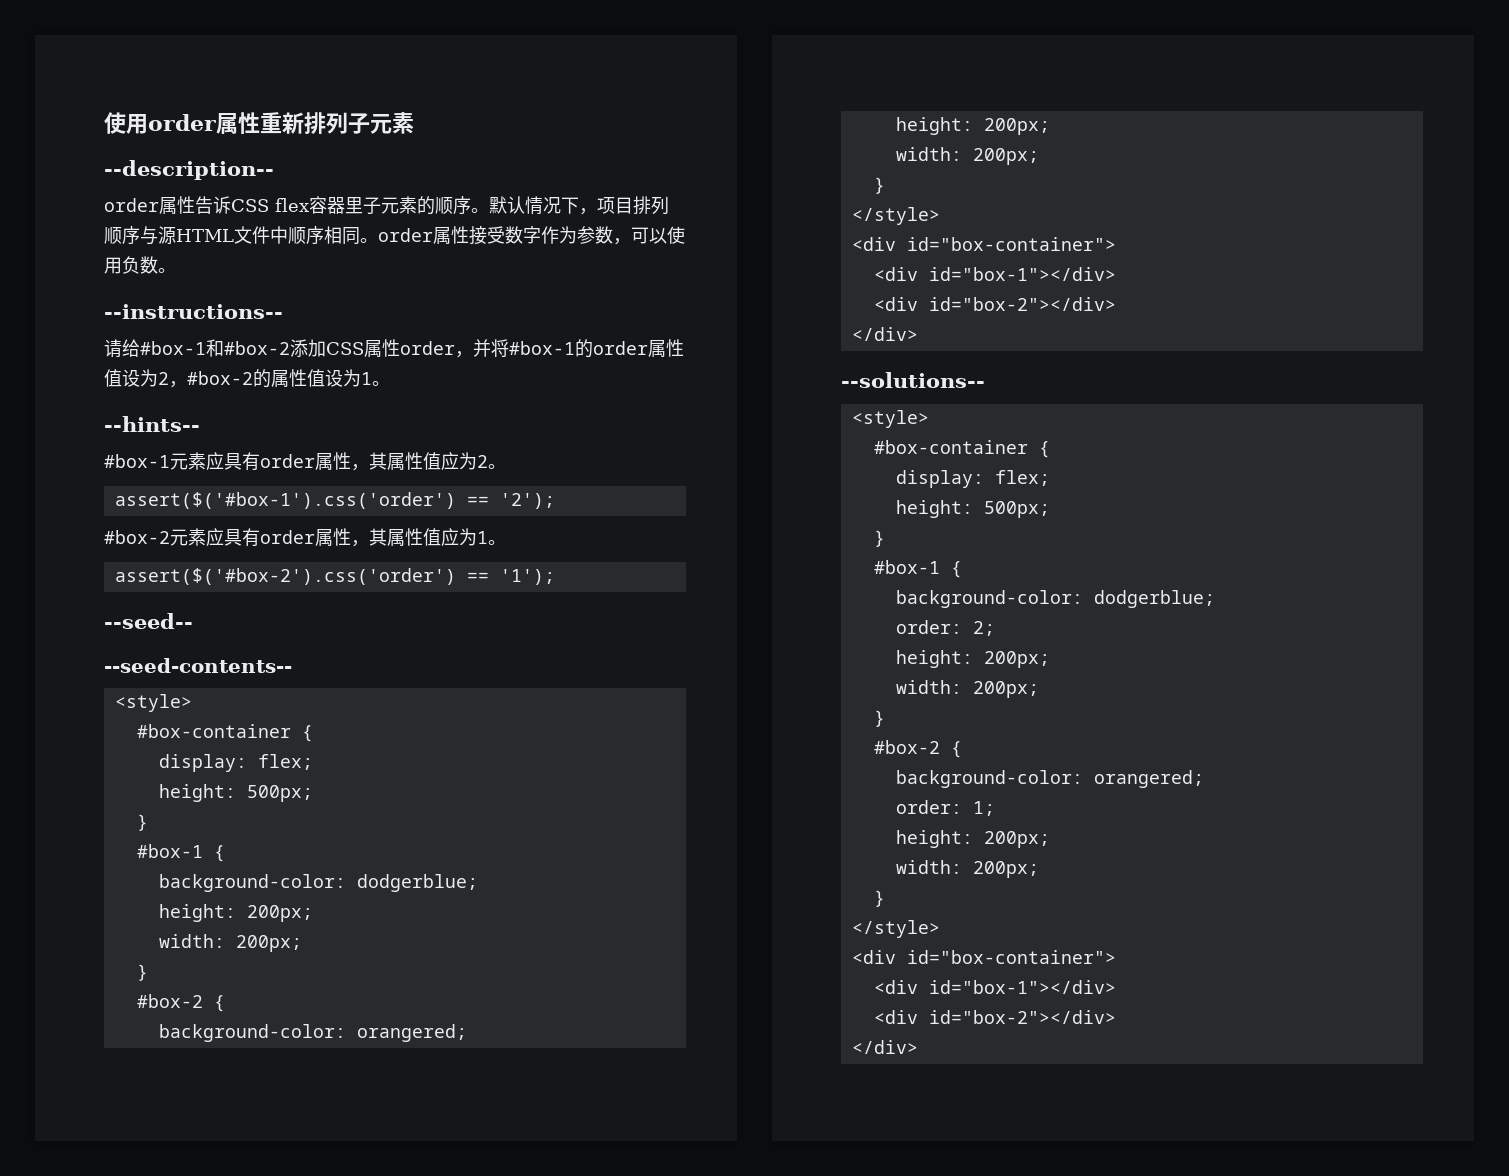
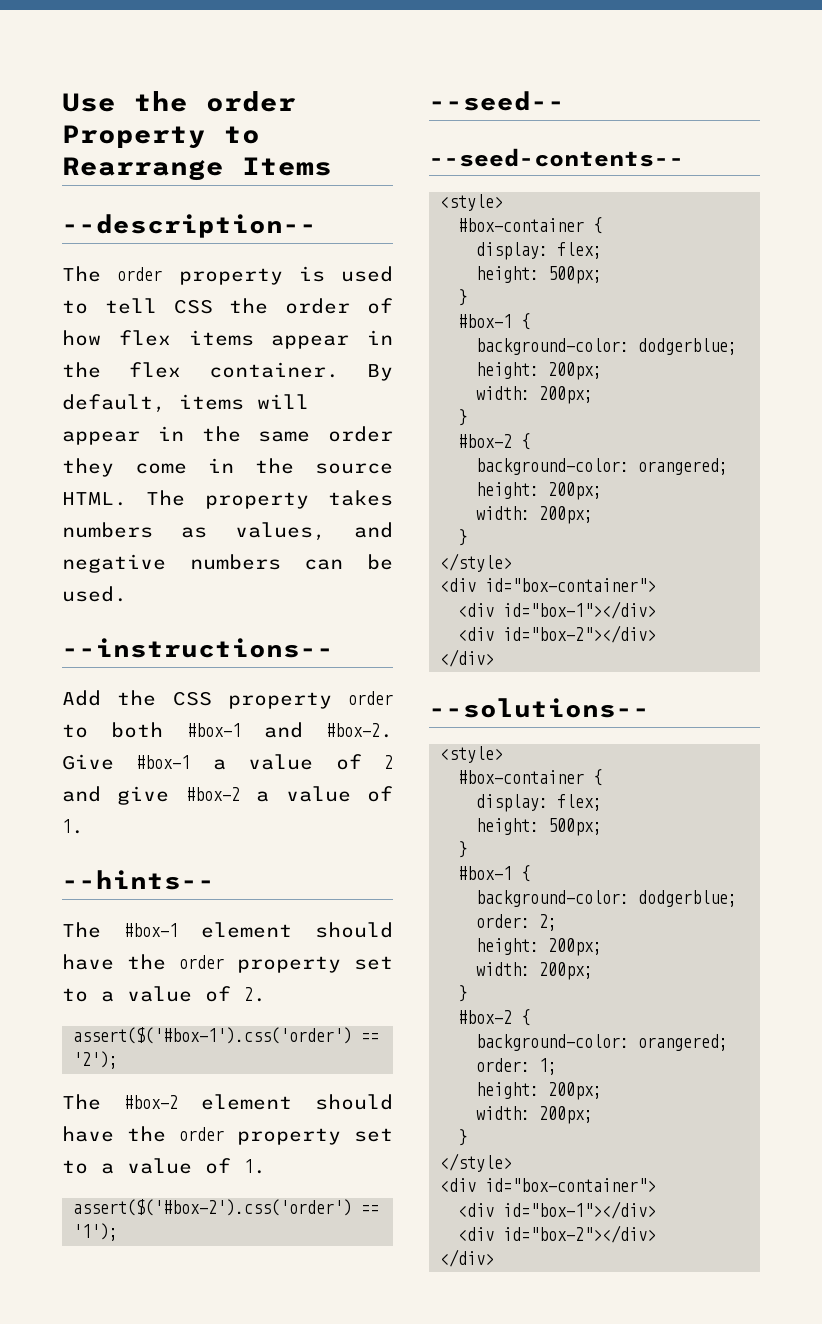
- 使用order属性重新排列子元素
+ Use the order Property to Rearrange Items
  --description--
- order属性告诉CSS flex容器里子元素的顺序。默认情况下，项目排列顺序与源HTML文件中顺序相同。order属性接受数字作为参数，可以使用负数。
+ The order property is used to tell CSS the order of how flex items appear in the flex container. By default, items will appear in the same order they come in the source HTML. The property takes numbers as values, and negative numbers can be used.
  --instructions--
- 请给#box-1和#box-2添加CSS属性order，并将#box-1的order属性值设为2，#box-2的属性值设为1。
+ Add the CSS property order to both #box-1 and #box-2. Give #box-1 a value of 2 and give #box-2 a value of 1.
  --hints--
- #box-1元素应具有order属性，其属性值应为2。
+ The #box-1 element should have the order property set to a value of 2.
  assert($('#box-1').css('order') == '2');
- #box-2元素应具有order属性，其属性值应为1。
+ The #box-2 element should have the order property set to a value of 1.

